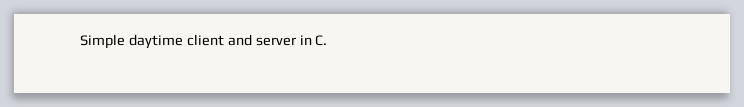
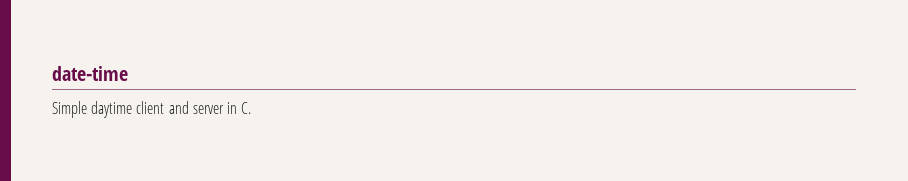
+ date-time

